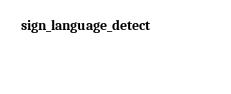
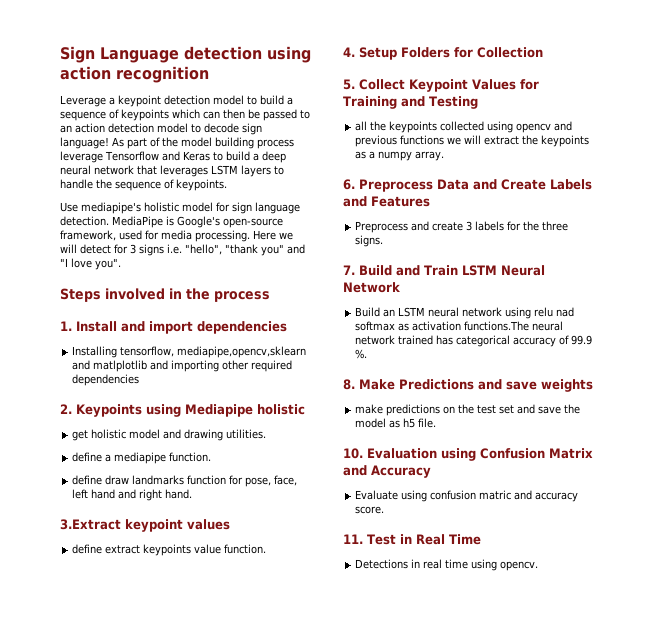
- sign_language_detect
+ Sign Language detection using action recognition
+ Leverage a keypoint detection model to build a sequence of keypoints which can then be passed to an action detection model to decode sign language! As part of the model building process leverage Tensorflow and Keras to build a deep neural network that leverages LSTM layers to handle the sequence of keypoints.
+ Use mediapipe's holistic model for sign language detection. MediaPipe is Google's open-source framework, used for media processing. Here we will detect for 3 signs i.e. "hello", "thank you" and "I love you".
+ Steps involved in the process
+ 1. Install and import dependencies
+ Installing tensorflow, mediapipe,opencv,sklearn and matlplotlib and importing other required dependencies
+ 2. Keypoints using Mediapipe holistic
+ get holistic model and drawing utilities.
+ define a mediapipe function.
+ define draw landmarks function for pose, face, left hand and right hand.
+ 3.Extract keypoint values
+ define extract keypoints value function.
+ 4. Setup Folders for Collection
+ 5. Collect Keypoint Values for Training and Testing
+ all the keypoints collected using opencv and previous functions we will extract the keypoints as a numpy array.
+ 6. Preprocess Data and Create Labels and Features
+ Preprocess and create 3 labels for the three signs.
+ 7. Build and Train LSTM Neural Network
+ Build an LSTM neural network using relu nad softmax as activation functions.The neural network trained has categorical accuracy of 99.9 %.
+ 8. Make Predictions and save weights
+ make predictions on the test set and save the model as h5 file.
+ 10. Evaluation using Confusion Matrix and Accuracy
+ Evaluate using confusion matric and accuracy score.
+ 11. Test in Real Time
+ Detections in real time using opencv.

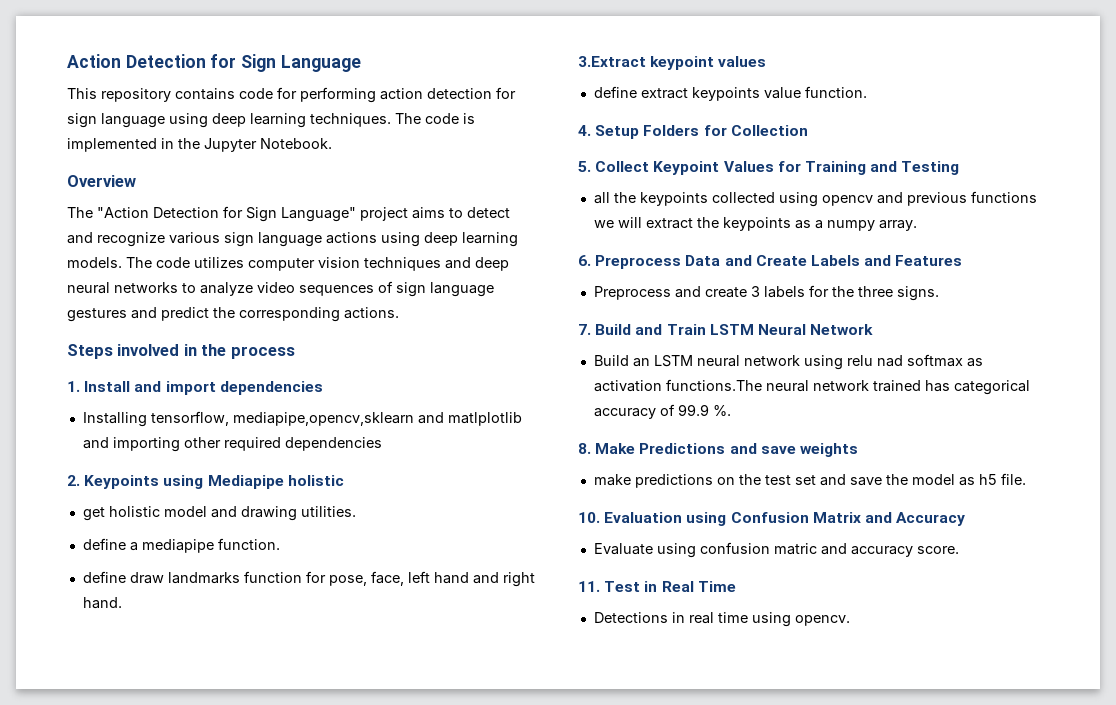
- Sign Language detection using action recognition
- Leverage a keypoint detection model to build a sequence of keypoints which can then be passed to an action detection model to decode sign language! As part of the model building process leverage Tensorflow and Keras to build a deep neural network that leverages LSTM layers to handle the sequence of keypoints.
- Use mediapipe's holistic model for sign language detection. MediaPipe is Google's open-source framework, used for media processing. Here we will detect for 3 signs i.e. "hello", "thank you" and "I love you".
+ Action Detection for Sign Language
+ This repository contains code for performing action detection for sign language using deep learning techniques. The code is implemented in the Jupyter Notebook.
+ Overview
+ The "Action Detection for Sign Language" project aims to detect and recognize various sign language actions using deep learning models. The code utilizes computer vision techniques and deep neural networks to analyze video sequences of sign language gestures and predict the corresponding actions.

